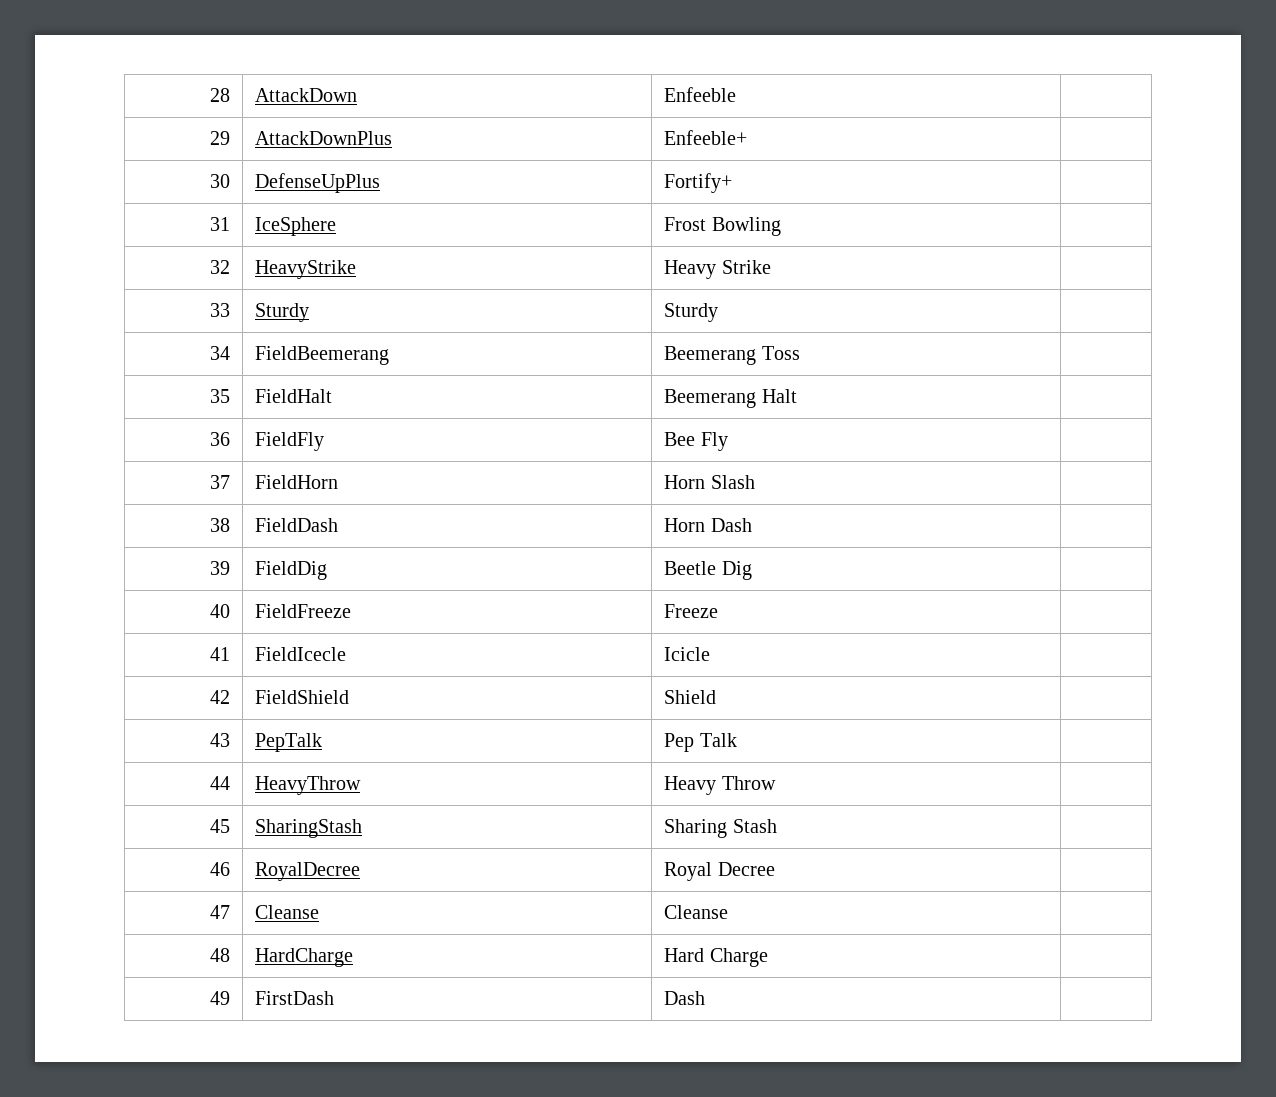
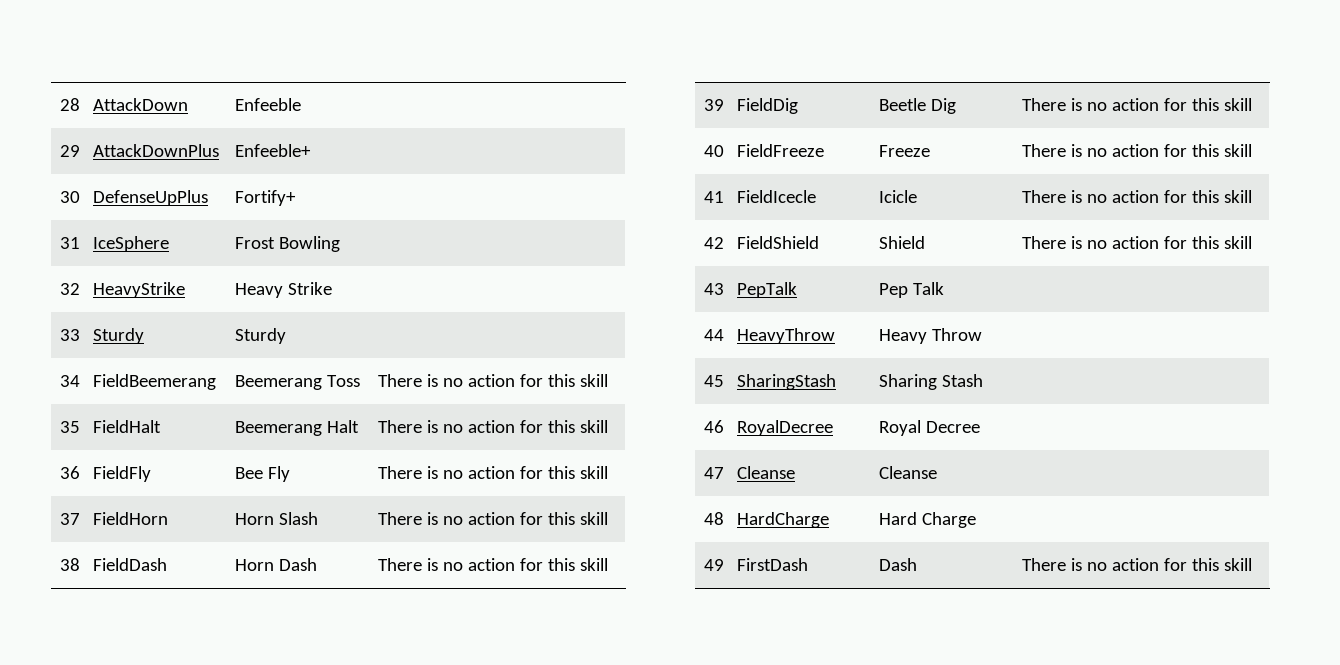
- 34 | FieldBeemerang | Beemerang Toss |
- 35 | FieldHalt | Beemerang Halt |
- 36 | FieldFly | Bee Fly |
- 37 | FieldHorn | Horn Slash |
- 38 | FieldDash | Horn Dash |
- 39 | FieldDig | Beetle Dig |
- 40 | FieldFreeze | Freeze |
- 41 | FieldIcecle | Icicle |
- 42 | FieldShield | Shield |
+ 34 | FieldBeemerang | Beemerang Toss | There is no action for this skill
+ 35 | FieldHalt | Beemerang Halt | There is no action for this skill
+ 36 | FieldFly | Bee Fly | There is no action for this skill
+ 37 | FieldHorn | Horn Slash | There is no action for this skill
+ 38 | FieldDash | Horn Dash | There is no action for this skill
+ 39 | FieldDig | Beetle Dig | There is no action for this skill
+ 40 | FieldFreeze | Freeze | There is no action for this skill
+ 41 | FieldIcecle | Icicle | There is no action for this skill
+ 42 | FieldShield | Shield | There is no action for this skill
- 49 | FirstDash | Dash |
+ 49 | FirstDash | Dash | There is no action for this skill

